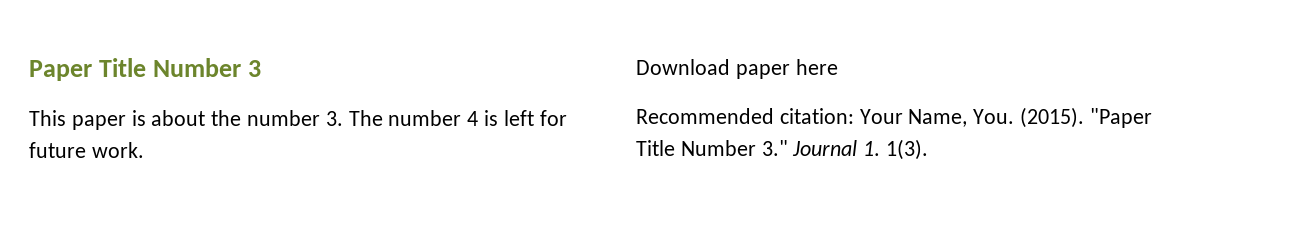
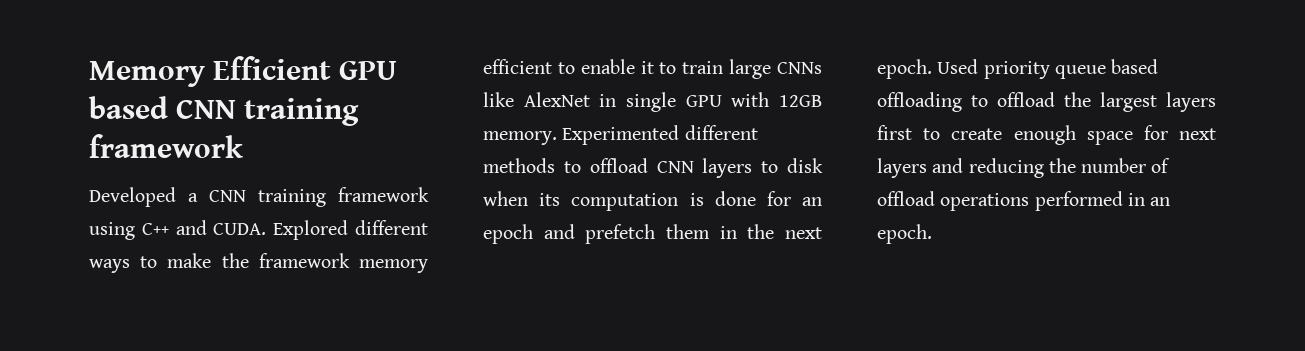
- Paper Title Number 3
- This paper is about the number 3. The number 4 is left for future work.
- Download paper here
- Recommended citation: Your Name, You. (2015). "Paper Title Number 3." Journal 1. 1(3).
+ Memory Efficient GPU based CNN training framework
+ Developed a CNN training framework using C++ and CUDA. Explored different ways to make the framework memory efficient to enable it to train large CNNs like AlexNet in single GPU with 12GB memory. Experimented different methods to offload CNN layers to disk when its computation is done for an epoch and prefetch them in the next epoch. Used priority queue based offloading to offload the largest layers first to create enough space for next layers and reducing the number of offload operations performed in an epoch.

